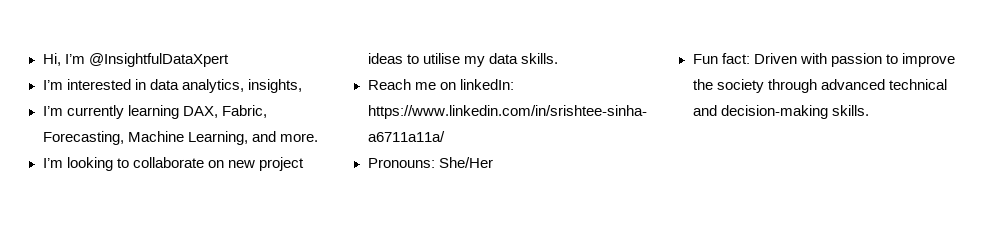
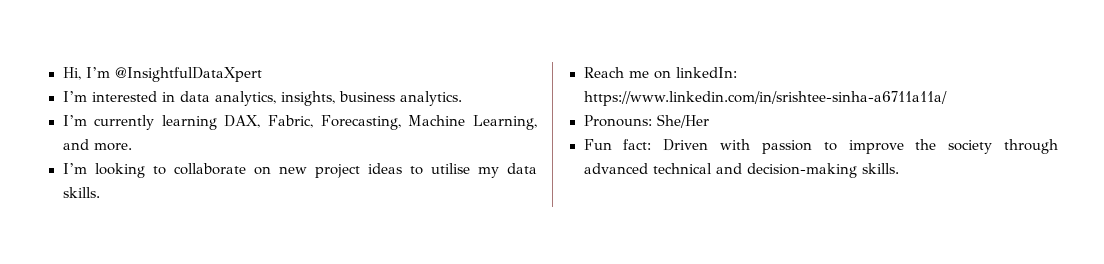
- I’m interested in data analytics, insights,
+ I’m interested in data analytics, insights, business analytics.

